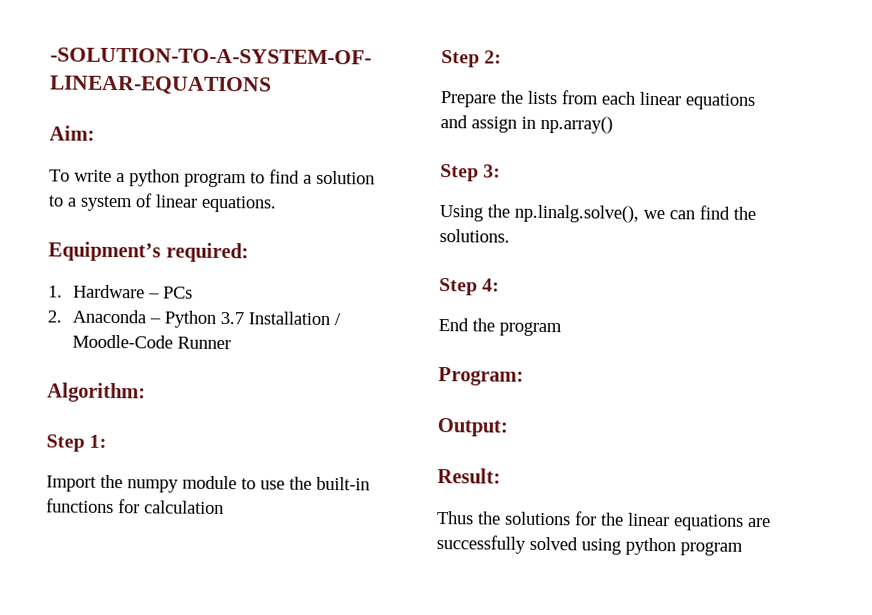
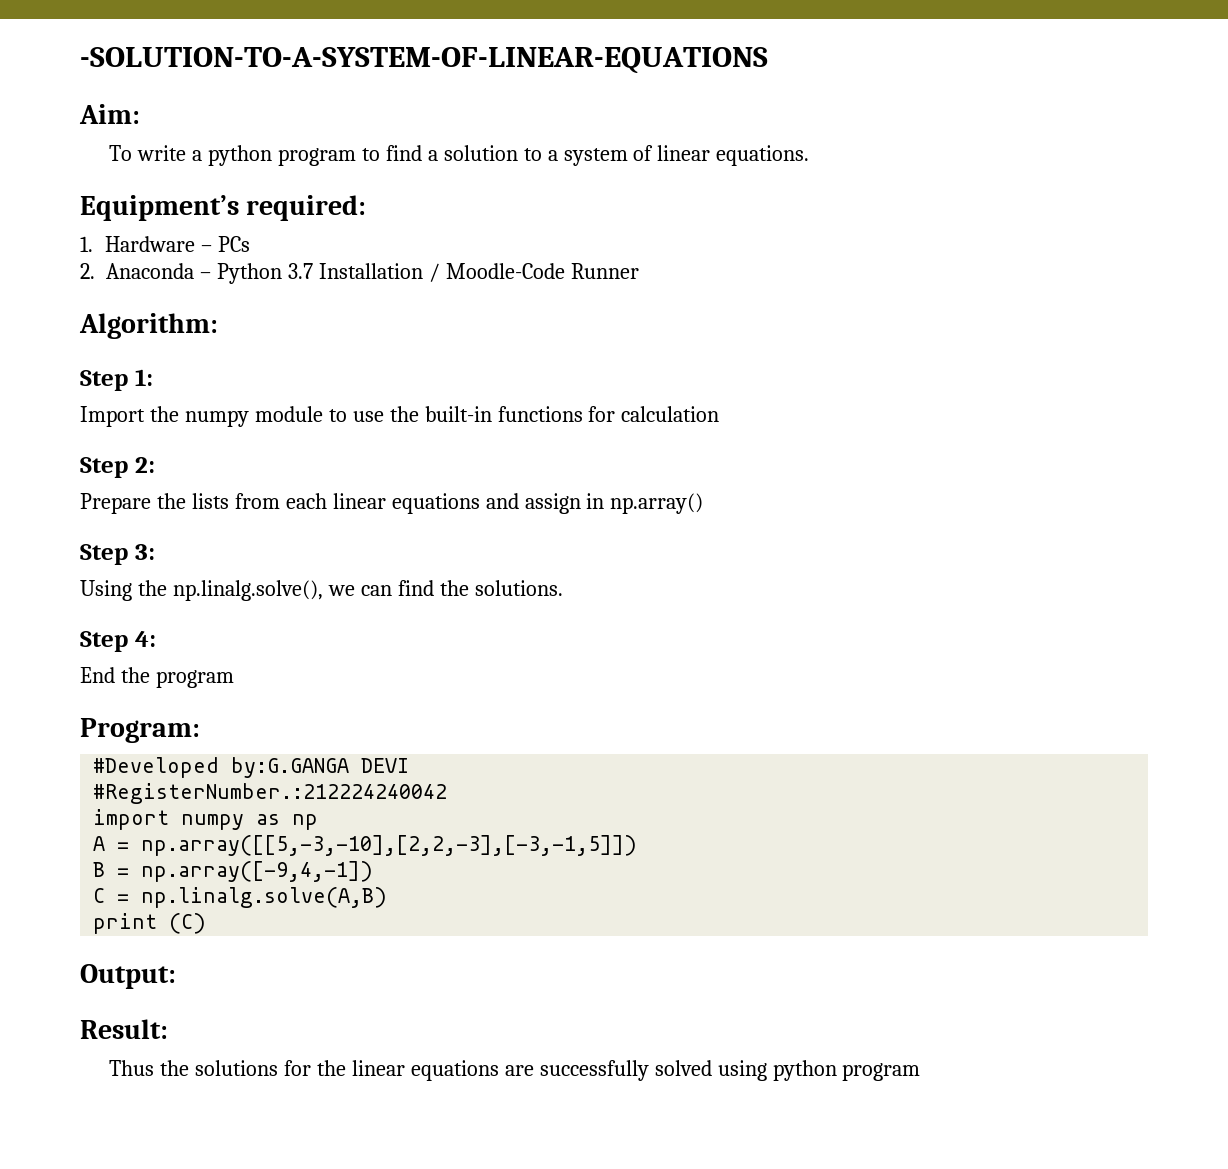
+ #Developed by:G.GANGA DEVI
+ #RegisterNumber.:212224240042
+ import numpy as np
+ A = np.array([[5,-3,-10],[2,2,-3],[-3,-1,5]])
+ B = np.array([-9,4,-1])
+ C = np.linalg.solve(A,B)
+ print (C)

